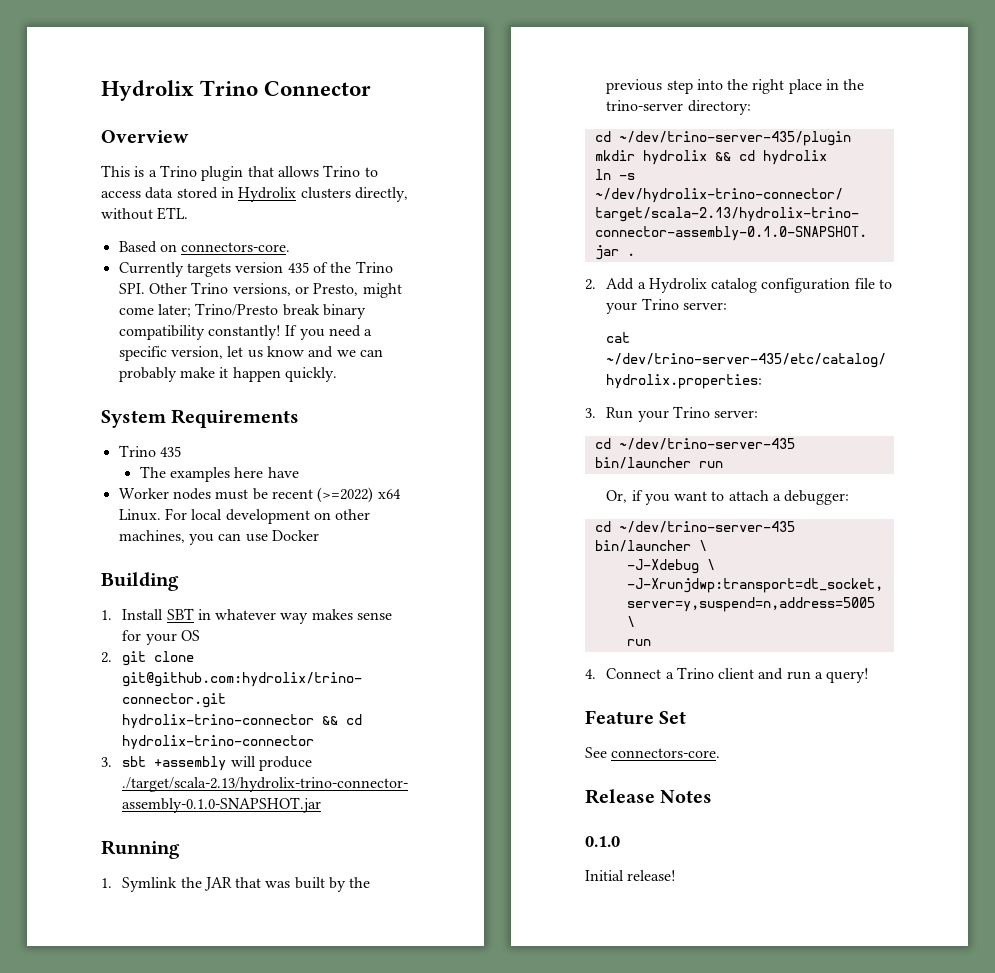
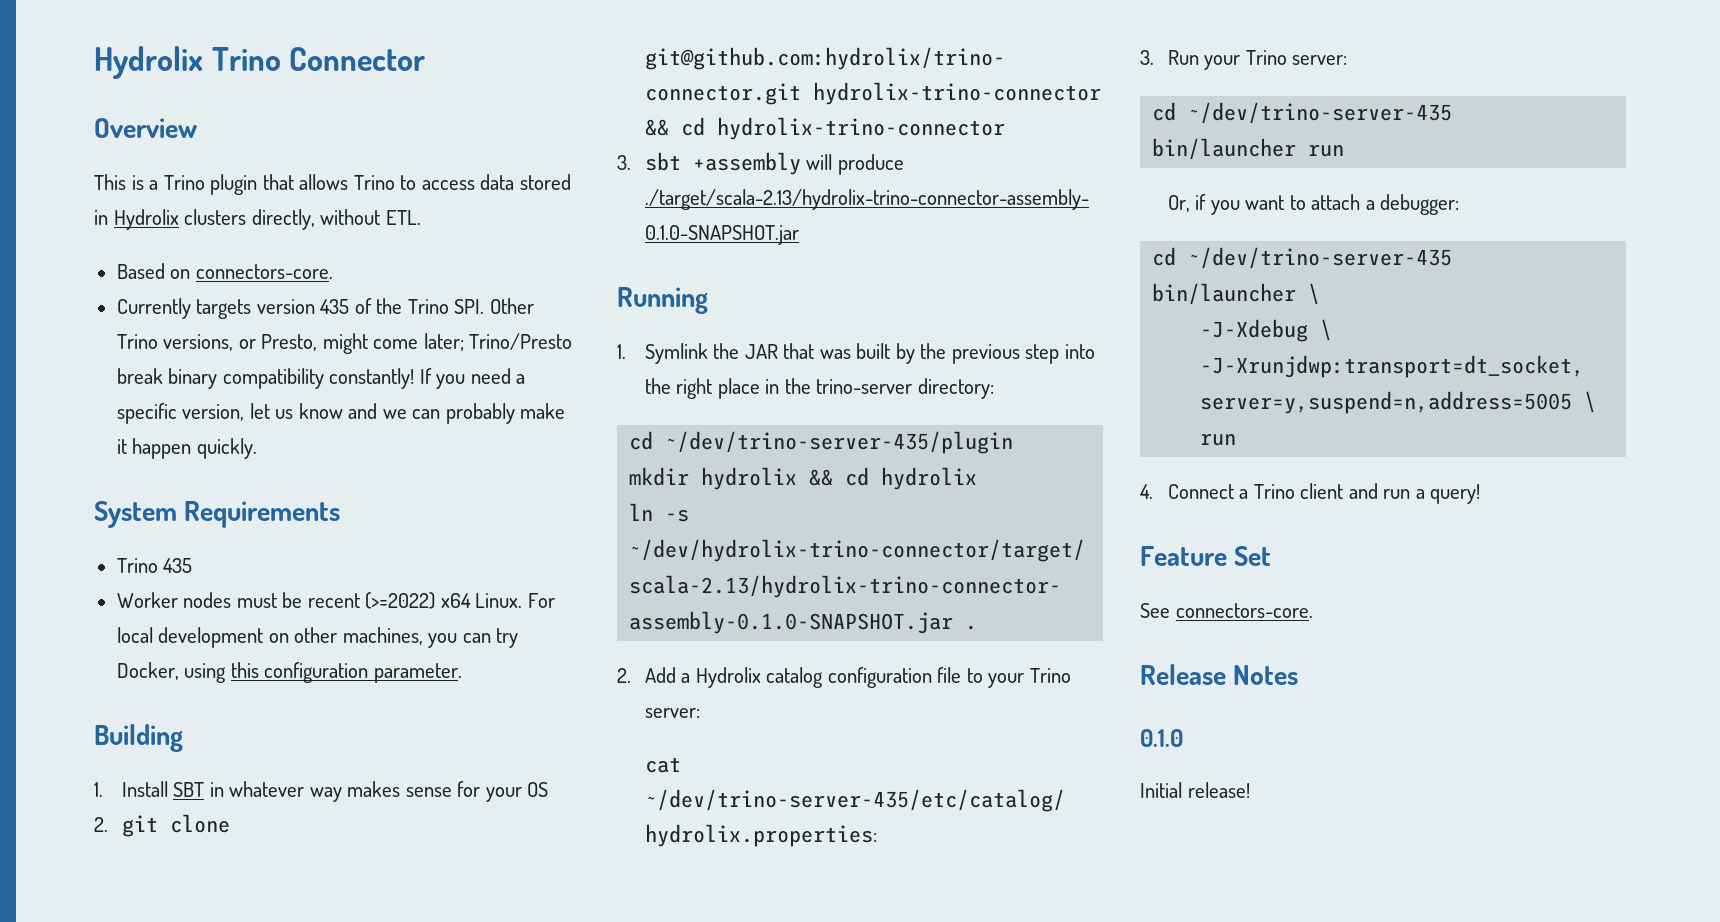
- The examples here have
- For local development on other machines, you can use Docker
+ For local development on other machines, you can try Docker, using this configuration parameter.

